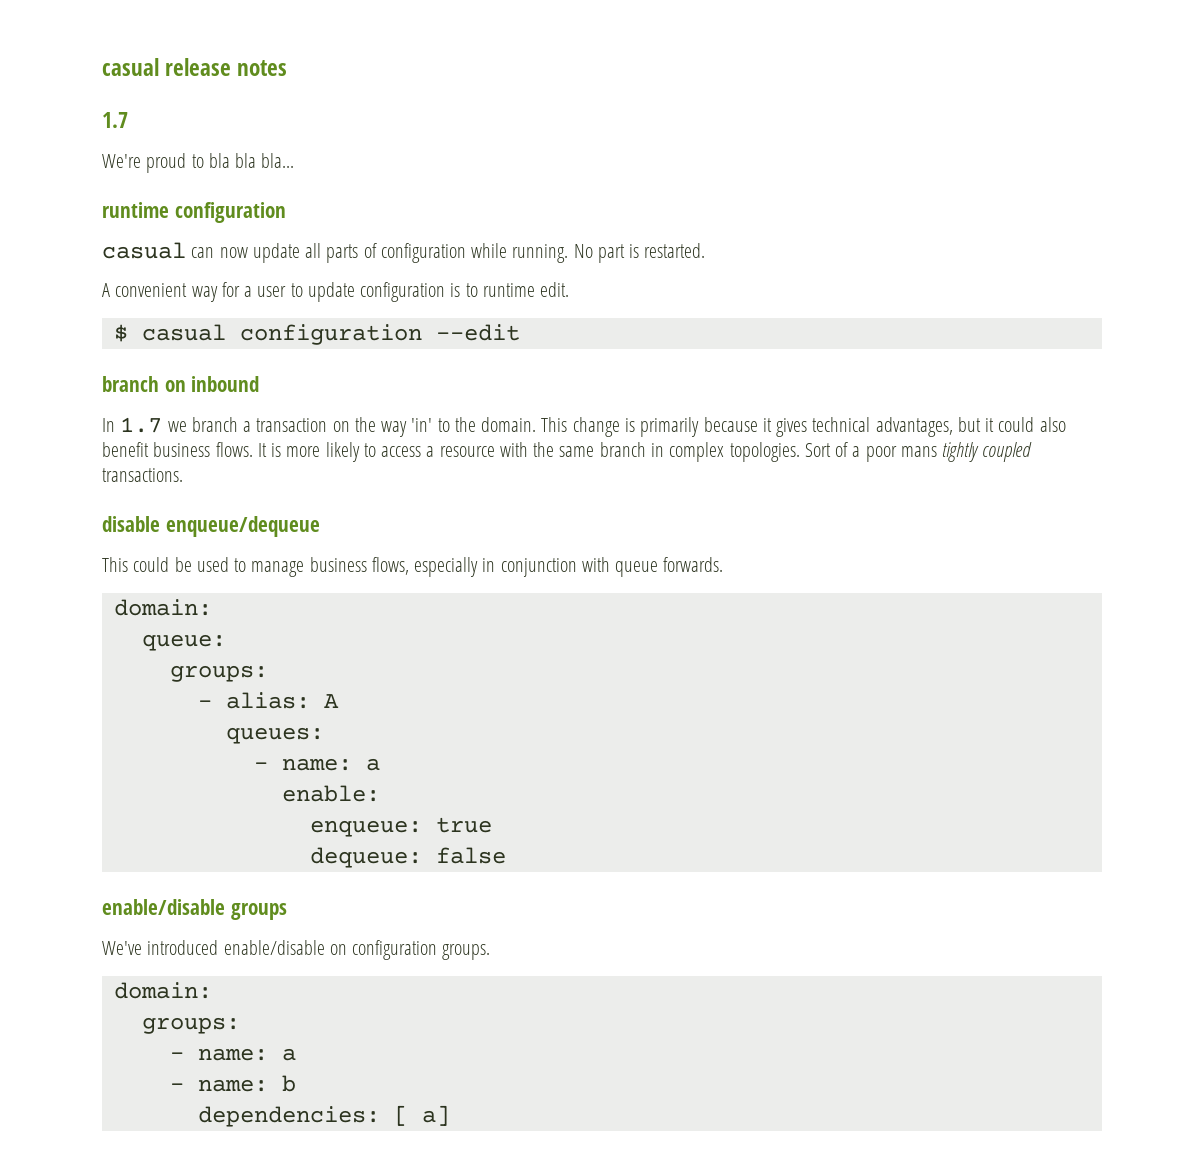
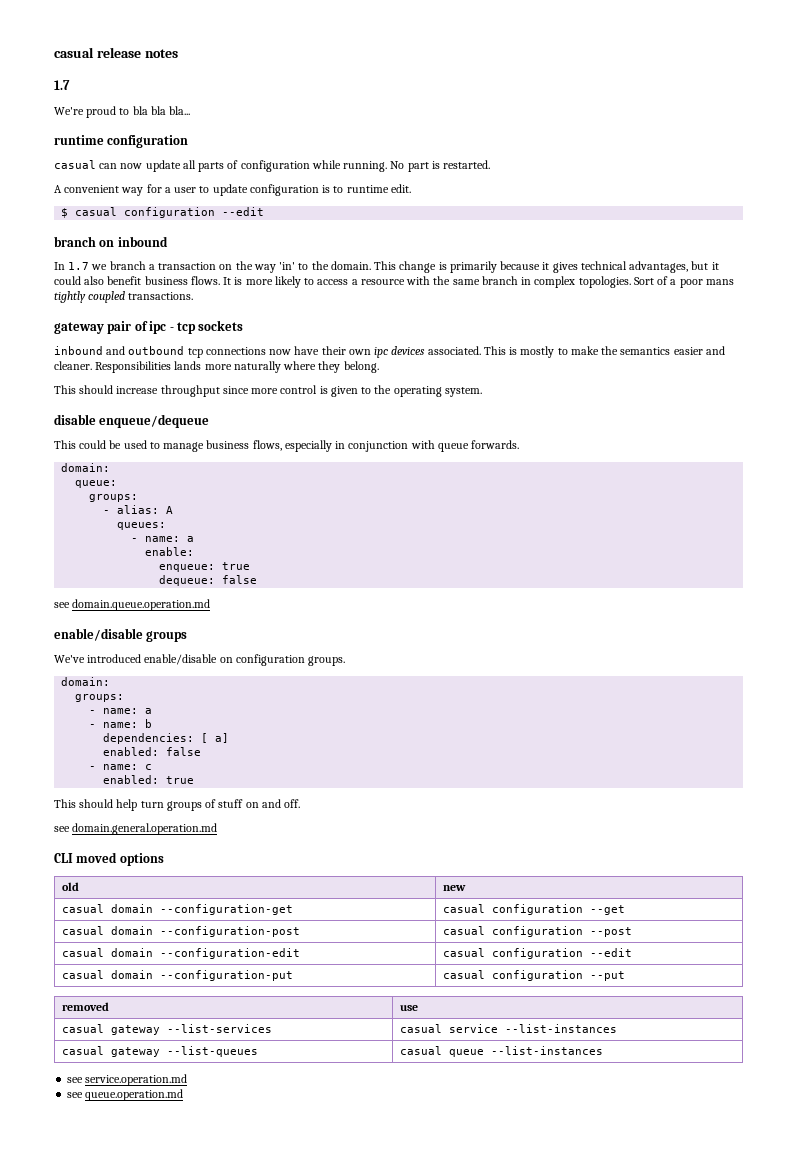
+ gateway pair of ipc - tcp sockets
+ inbound and outbound tcp connections now have their own ipc devices associated. This is mostly to make the semantics easier and cleaner. Responsibilities lands more naturally where they belong.
+ This should increase throughput since more control is given to the operating system.
+ see domain.queue.operation.md
+ enabled: false
+ - name: c
+ enabled: true
+ This should help turn groups of stuff on and off.
+ see domain.general.operation.md
+ CLI moved options
+ old | new
+ casual domain --configuration-get | casual configuration --get
+ casual domain --configuration-post | casual configuration --post
+ casual domain --configuration-edit | casual configuration --edit
+ casual domain --configuration-put | casual configuration --put
+ removed | use
+ casual gateway --list-services | casual service --list-instances
+ casual gateway --list-queues | casual queue --list-instances
+ see service.operation.md
+ see queue.operation.md

